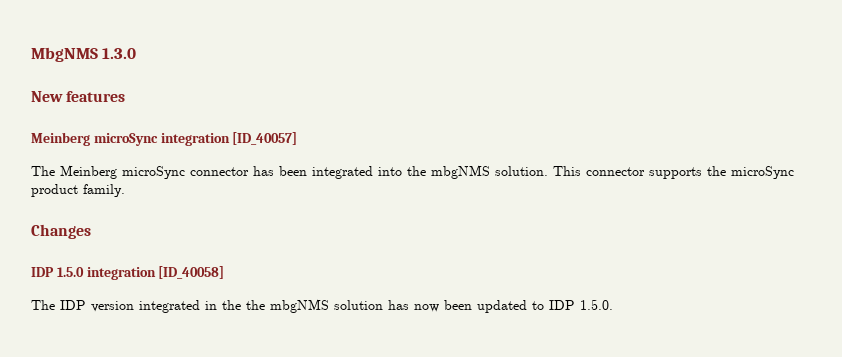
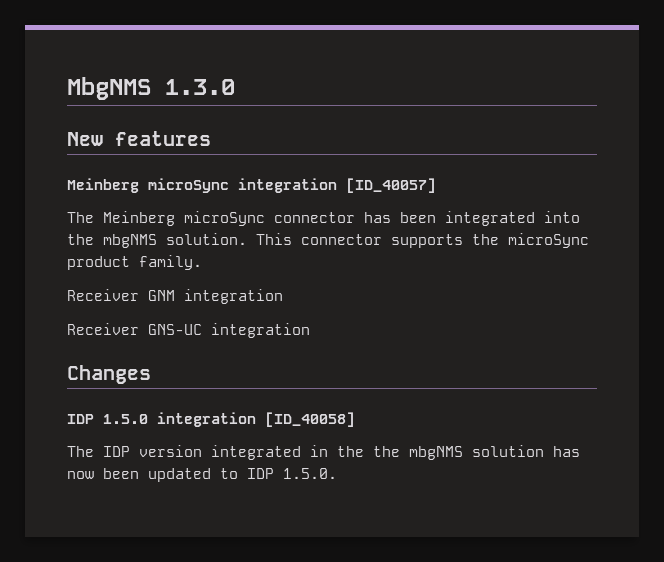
+ Receiver GNM integration
+ Receiver GNS-UC integration

